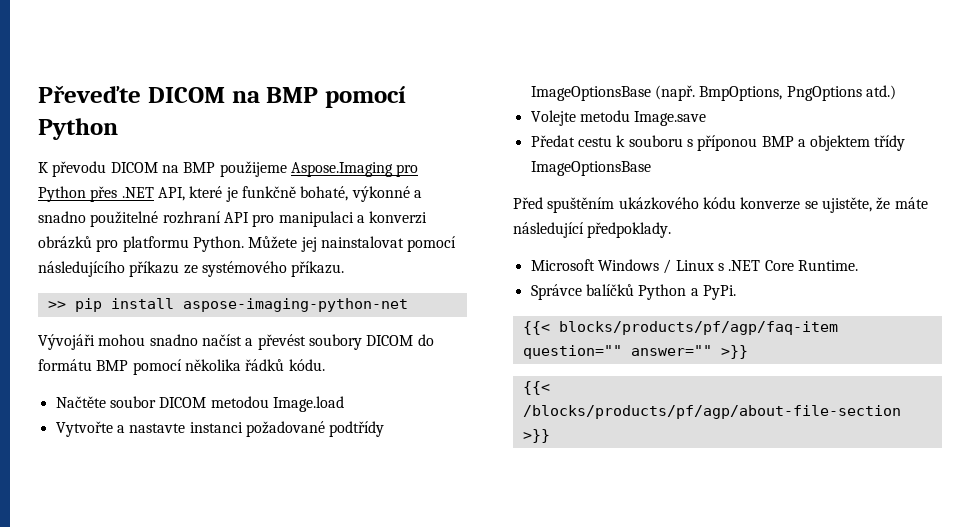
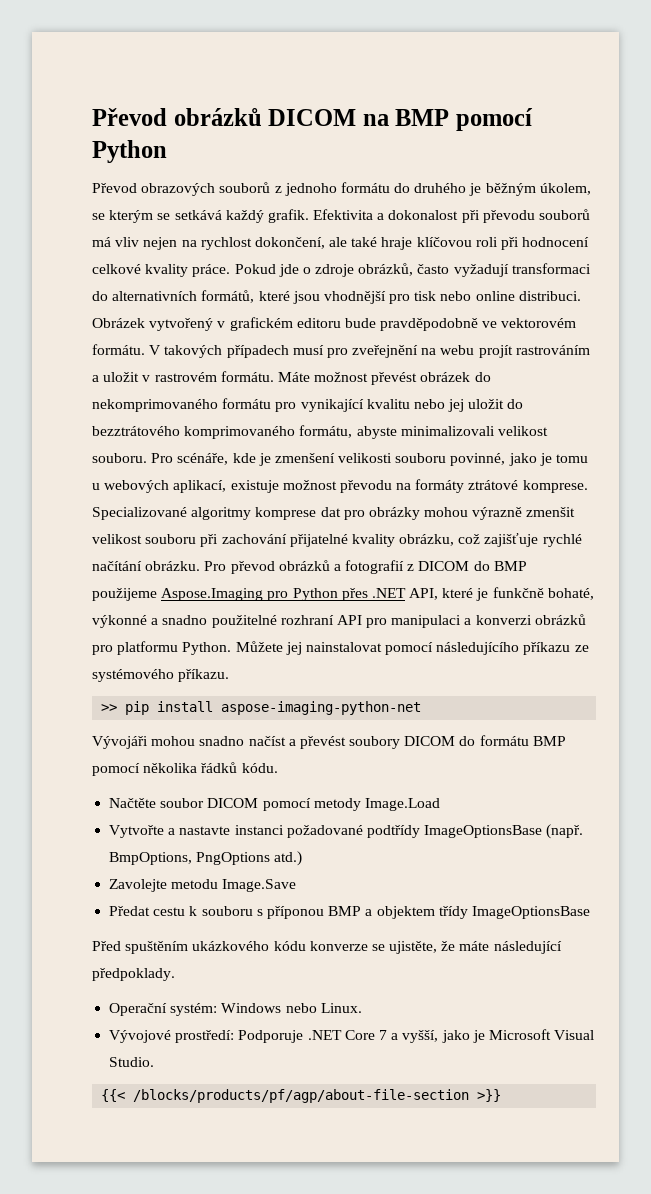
- Převeďte DICOM na BMP pomocí Python
+ Převod obrázků DICOM na BMP pomocí Python
- K převodu DICOM na BMP použijeme Aspose.Imaging pro Python přes .NET API, které je funkčně bohaté, výkonné a snadno použitelné rozhraní API pro manipulaci a konverzi obrázků pro platformu Python.
+ Převod obrazových souborů z jednoho formátu do druhého je běžným úkolem, se kterým se setkává každý grafik. Efektivita a dokonalost při převodu souborů má vliv nejen na rychlost dokončení, ale také hraje klíčovou roli při hodnocení celkové kvality práce. Pokud jde o zdroje obrázků, často vyžadují transformaci do alternativních formátů, které jsou vhodnější pro tisk nebo online distribuci. Obrázek vytvořený v grafickém editoru bude pravděpodobně ve vektorovém formátu. V takových případech musí pro zveřejnění na webu projít rastrováním a uložit v rastrovém formátu. Máte možnost převést obrázek do nekomprimovaného formátu pro vynikající kvalitu nebo jej uložit do bezztrátového komprimovaného formátu, abyste minimalizovali velikost souboru. Pro scénáře, kde je zmenšení velikosti souboru povinné, jako je tomu u webových aplikací, existuje možnost převodu na formáty ztrátové komprese. Specializované algoritmy komprese dat pro obrázky mohou výrazně zmenšit velikost souboru při zachování přijatelné kvality obrázku, což zajišťuje rychlé načítání obrázku. Pro převod obrázků a fotografií z DICOM do BMP použijeme Aspose.Imaging pro Python přes .NET API, které je funkčně bohaté, výkonné a snadno použitelné rozhraní API pro manipulaci a konverzi obrázků pro platformu Python.
- Načtěte soubor DICOM metodou Image.load
+ Načtěte soubor DICOM pomocí metody Image.Load
- Volejte metodu Image.save
+ Zavolejte metodu Image.Save
- Microsoft Windows / Linux s .NET Core Runtime.
- Správce balíčků Python a PyPi.
- {{< blocks/products/pf/agp/faq-item question="" answer="" >}}
+ Operační systém: Windows nebo Linux.
+ Vývojové prostředí: Podporuje .NET Core 7 a vyšší, jako je Microsoft Visual Studio.

